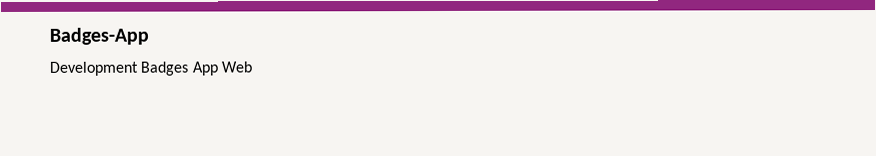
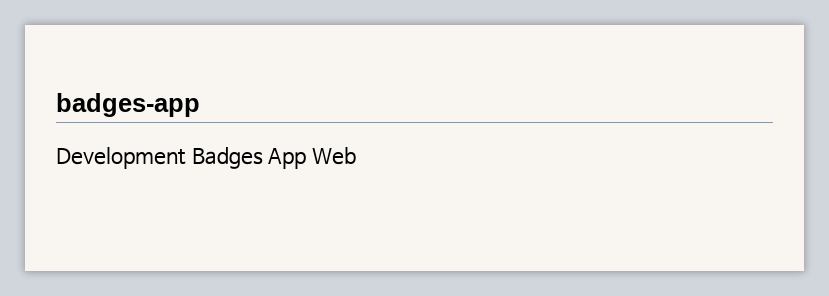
- Badges-App
+ badges-app

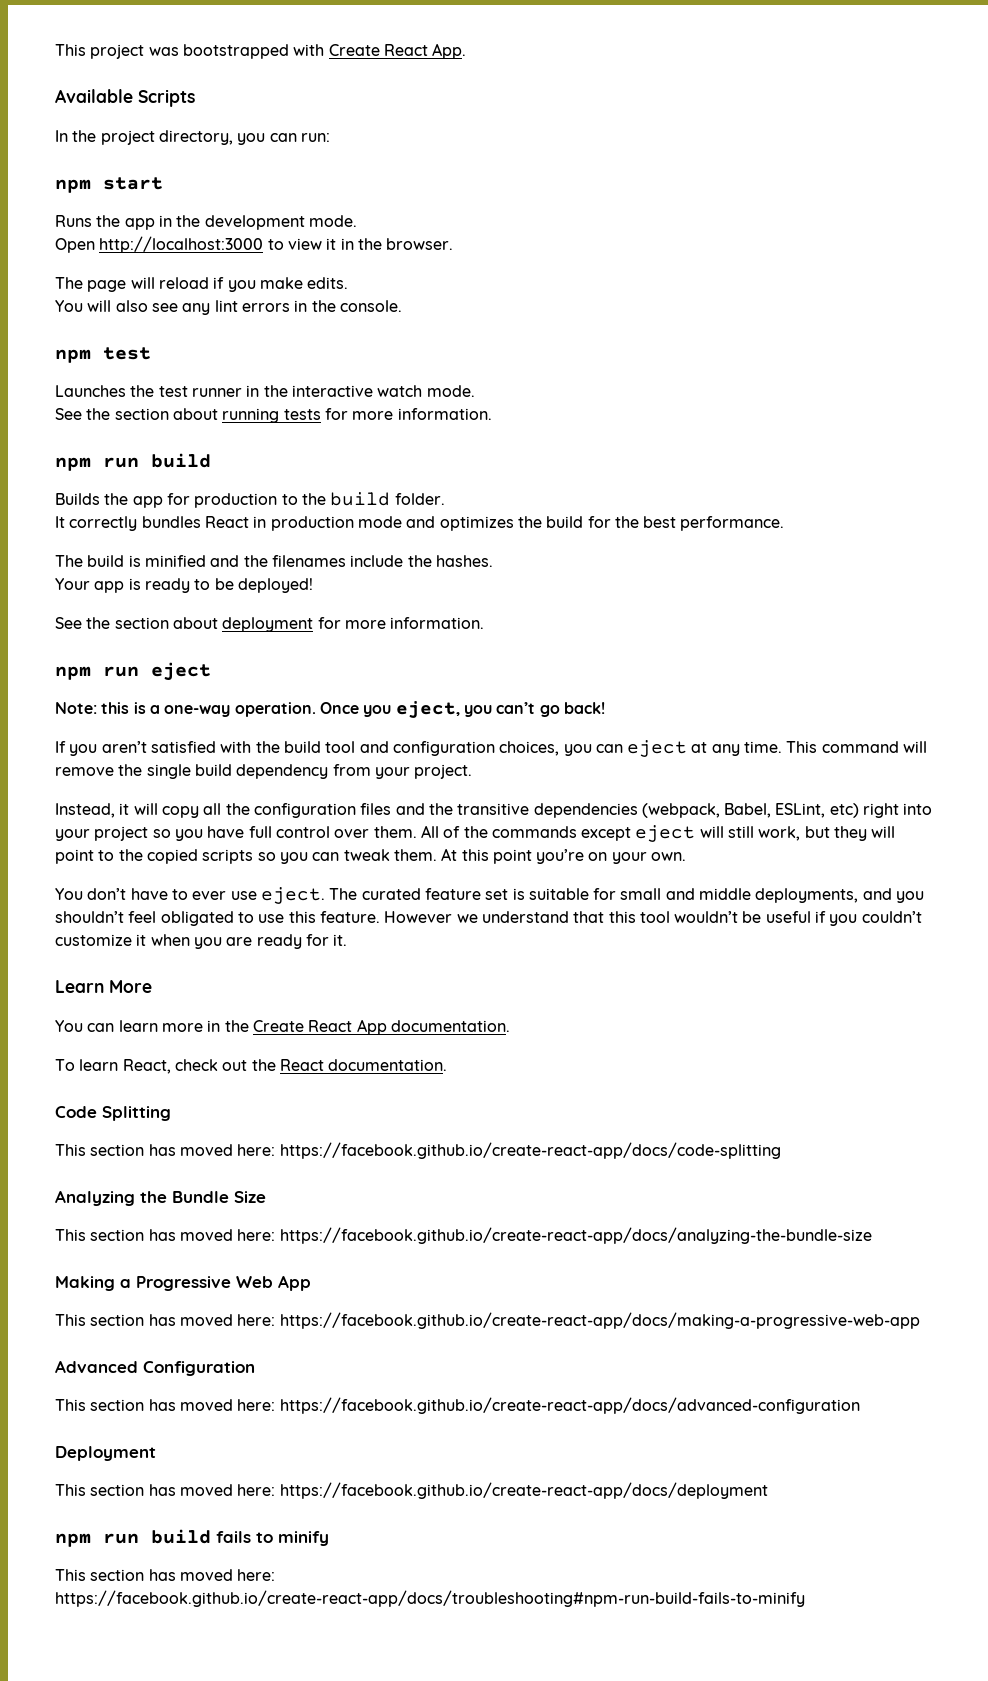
- badges-app
- Development Badges App Web
+ This project was bootstrapped with Create React App.
+ Available Scripts
+ In the project directory, you can run:
+ npm start
+ Runs the app in the development mode.
+ Open http://localhost:3000 to view it in the browser.
+ The page will reload if you make edits.
+ You will also see any lint errors in the console.
+ npm test
+ Launches the test runner in the interactive watch mode.
+ See the section about running tests for more information.
+ npm run build
+ Builds the app for production to the build folder.
+ It correctly bundles React in production mode and optimizes the build for the best performance.
+ The build is minified and the filenames include the hashes.
+ Your app is ready to be deployed!
+ See the section about deployment for more information.
+ npm run eject
+ Note: this is a one-way operation. Once you eject, you can’t go back!
+ If you aren’t satisfied with the build tool and configuration choices, you can eject at any time. This command will remove the single build dependency from your project.
+ Instead, it will copy all the configuration files and the transitive dependencies (webpack, Babel, ESLint, etc) right into your project so you have full control over them. All of the commands except eject will still work, but they will point to the copied scripts so you can tweak them. At this point you’re on your own.
+ You don’t have to ever use eject. The curated feature set is suitable for small and middle deployments, and you shouldn’t feel obligated to use this feature. However we understand that this tool wouldn’t be useful if you couldn’t customize it when you are ready for it.
+ Learn More
+ You can learn more in the Create React App documentation.
+ To learn React, check out the React documentation.
+ Code Splitting
+ This section has moved here: https://facebook.github.io/create-react-app/docs/code-splitting
+ Analyzing the Bundle Size
+ This section has moved here: https://facebook.github.io/create-react-app/docs/analyzing-the-bundle-size
+ Making a Progressive Web App
+ This section has moved here: https://facebook.github.io/create-react-app/docs/making-a-progressive-web-app
+ Advanced Configuration
+ This section has moved here: https://facebook.github.io/create-react-app/docs/advanced-configuration
+ Deployment
+ This section has moved here: https://facebook.github.io/create-react-app/docs/deployment
+ npm run build fails to minify
+ This section has moved here: https://facebook.github.io/create-react-app/docs/troubleshooting#npm-run-build-fails-to-minify

